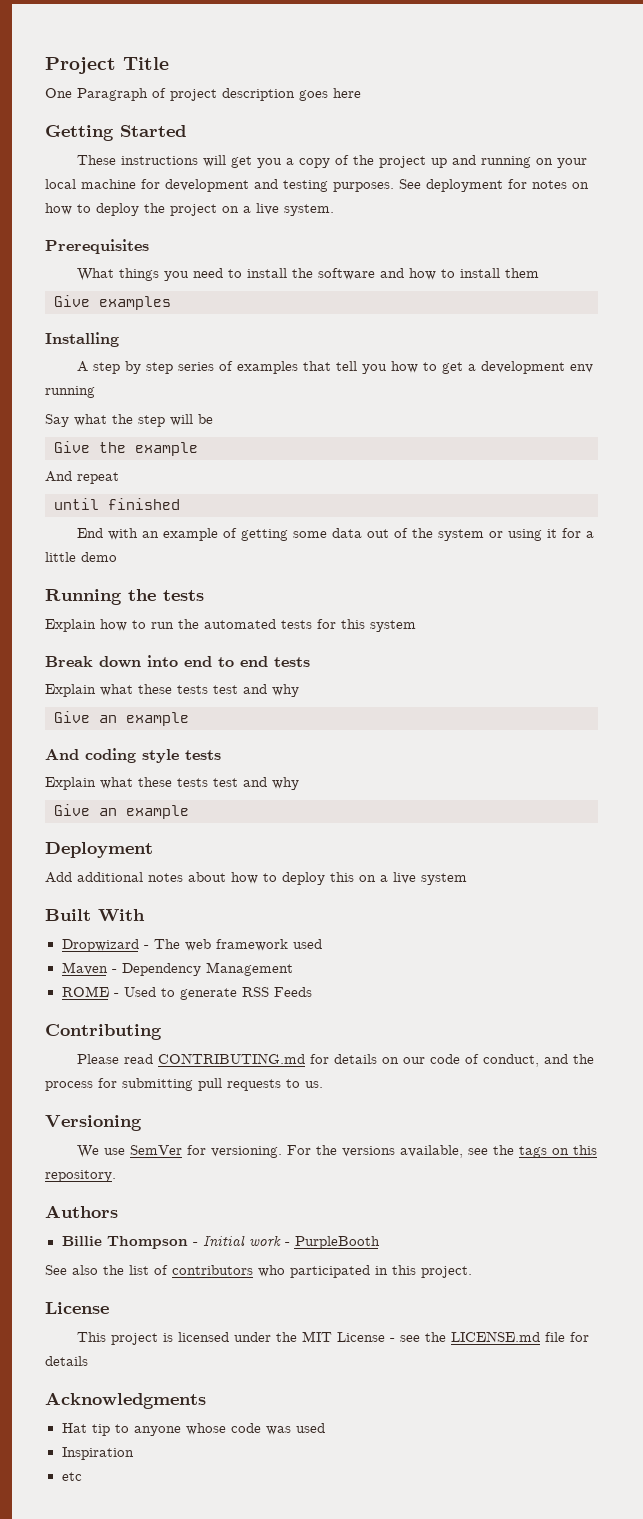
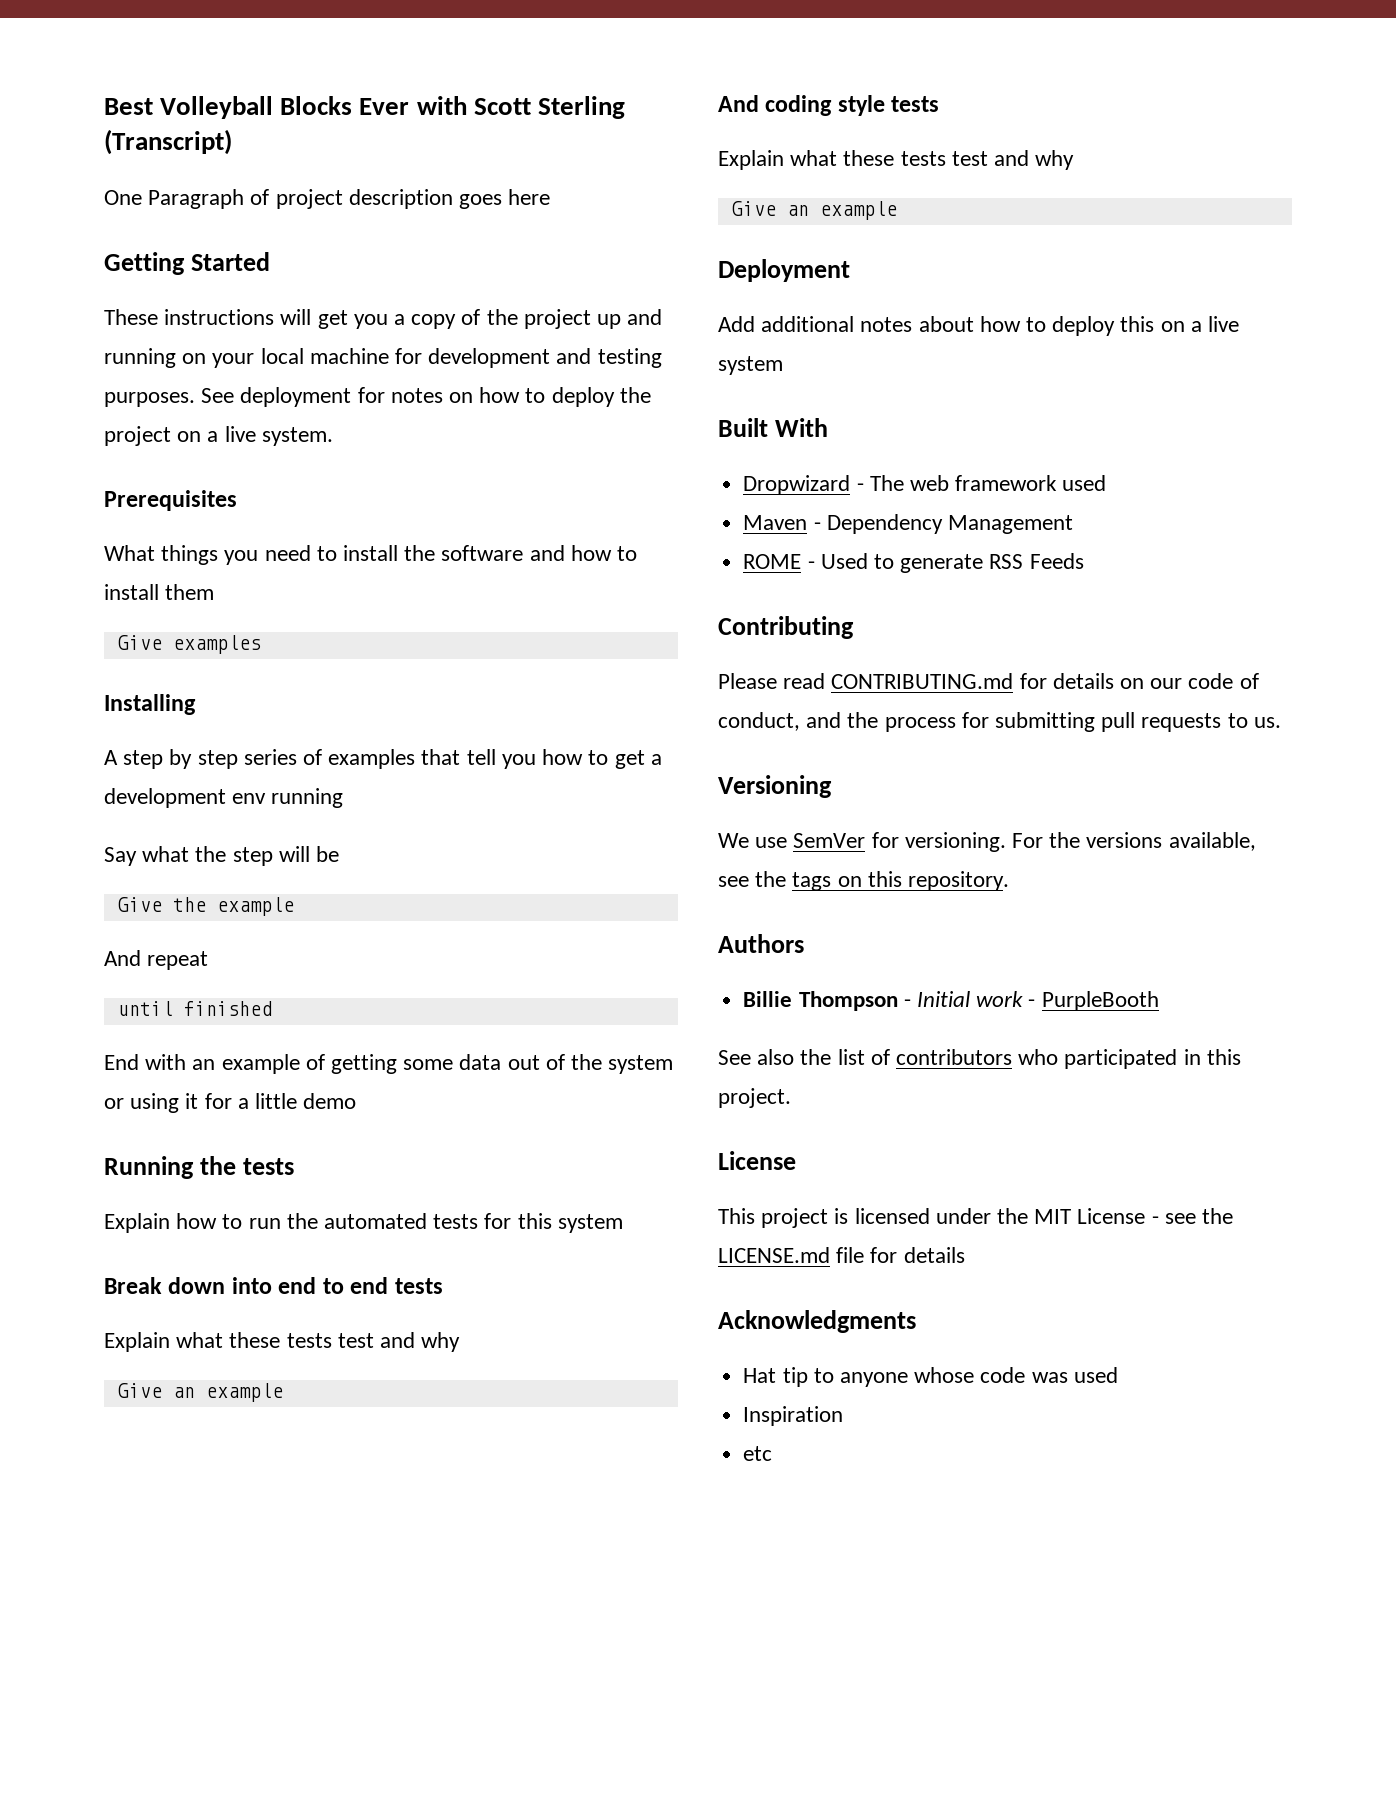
- Project Title
+ Best Volleyball Blocks Ever with Scott Sterling (Transcript)

